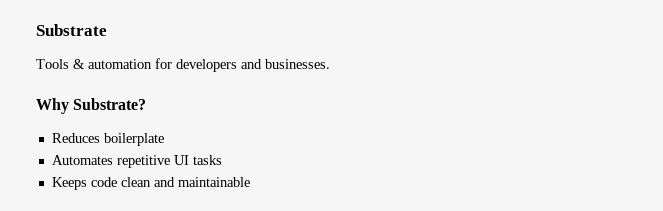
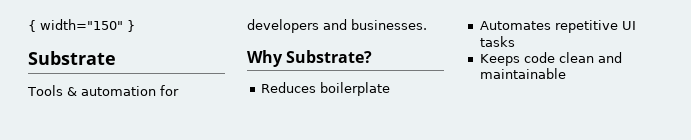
+ { width="150" }

